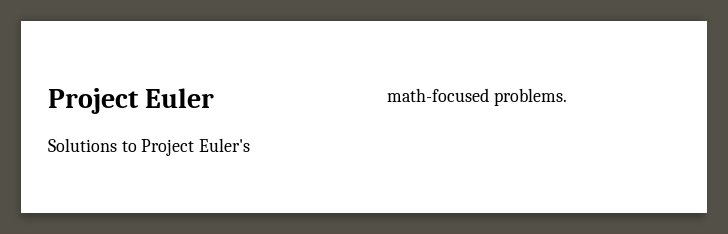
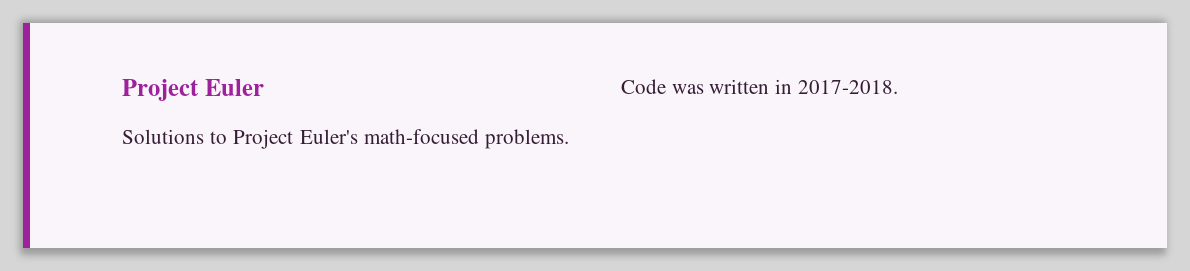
+ Code was written in 2017-2018.

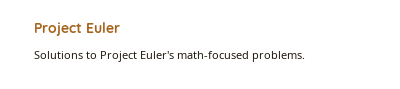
- Code was written in 2017-2018.

